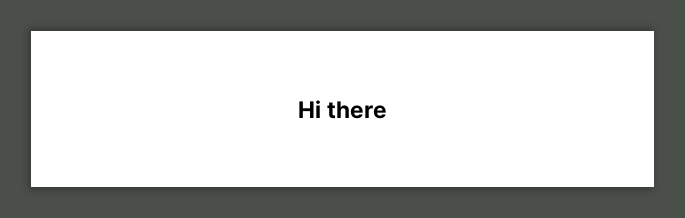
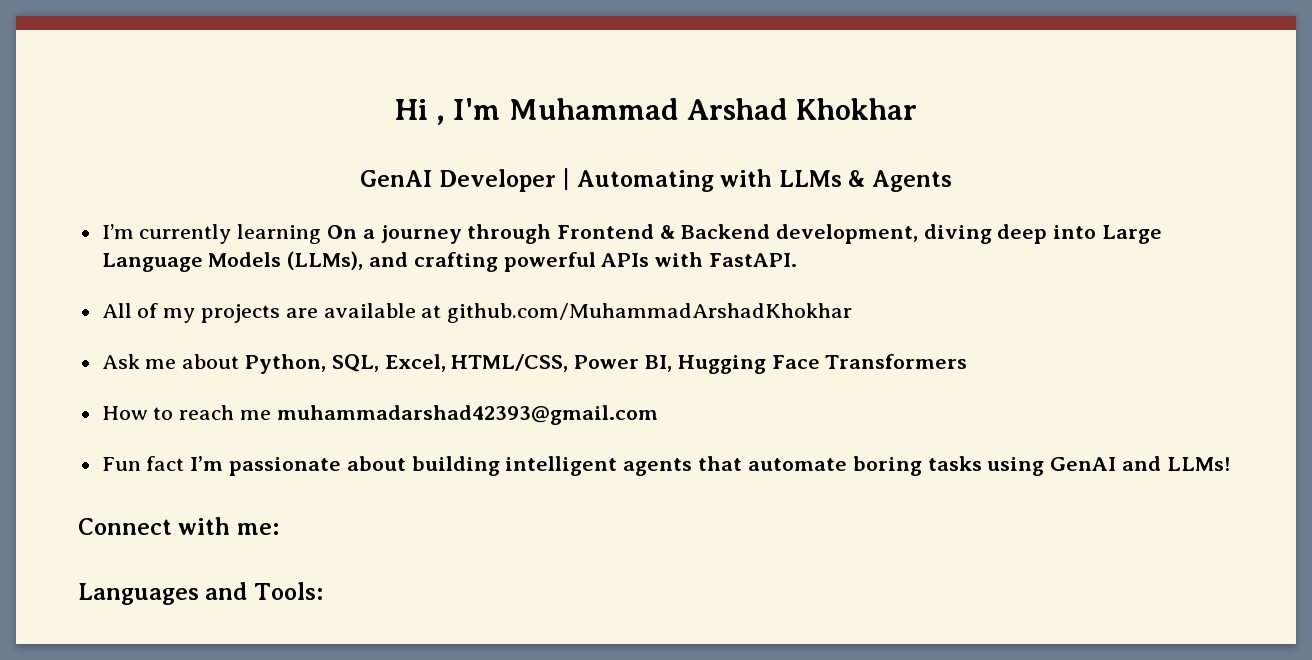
- Hi there
+ Hi , I'm Muhammad Arshad Khokhar
+ GenAI Developer | Automating with LLMs & Agents
+ I’m currently learning On a journey through Frontend & Backend development, diving deep into Large Language Models (LLMs), and crafting powerful APIs with FastAPI.
+ All of my projects are available at github.com/MuhammadArshadKhokhar
+ Ask me about Python, SQL, Excel, HTML/CSS, Power BI, Hugging Face Transformers
+ How to reach me muhammadarshad42393@gmail.com
+ Fun fact I’m passionate about building intelligent agents that automate boring tasks using GenAI and LLMs!
+ Connect with me:
+ Languages and Tools:

